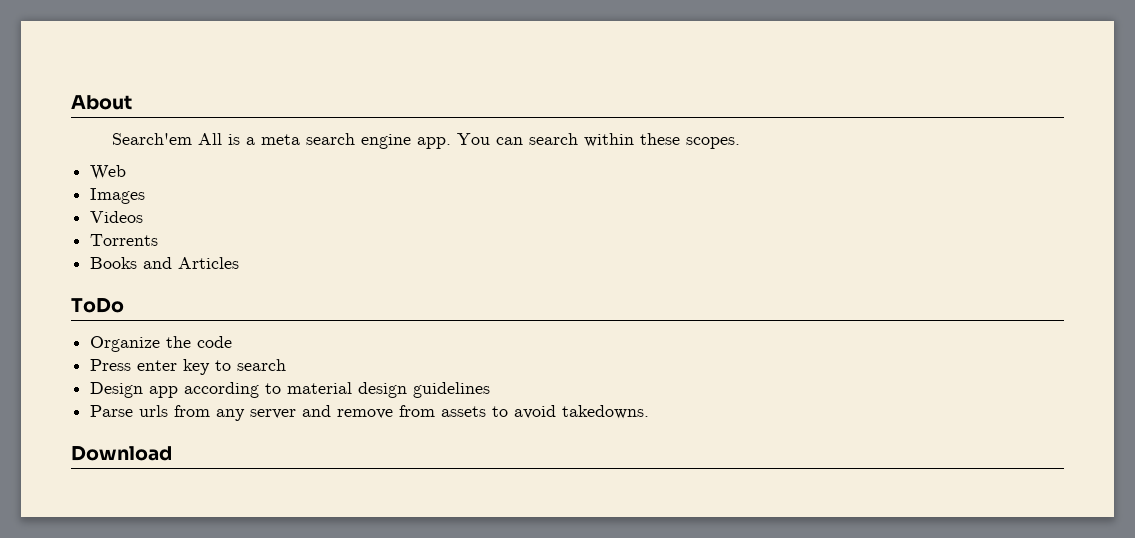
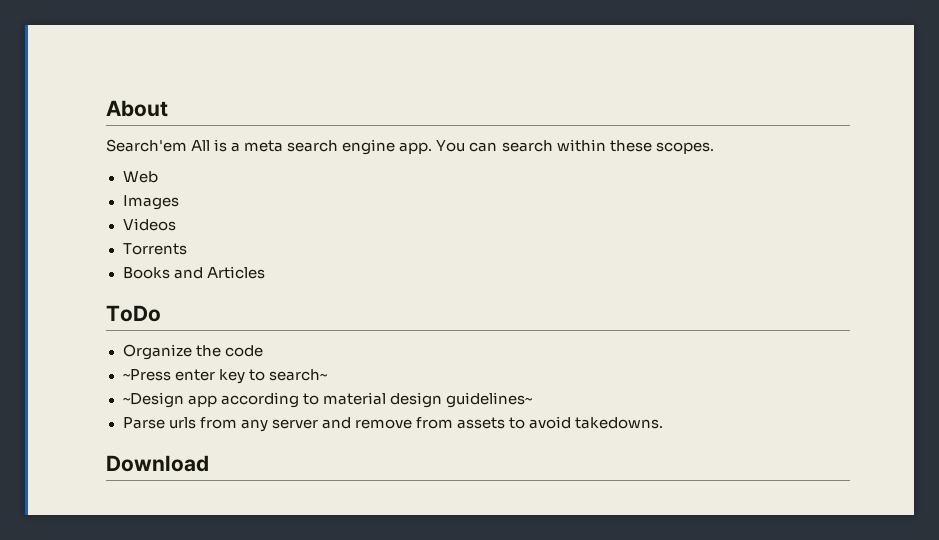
- Press enter key to search
- Design app according to material design guidelines
+ ~Press enter key to search~
+ ~Design app according to material design guidelines~

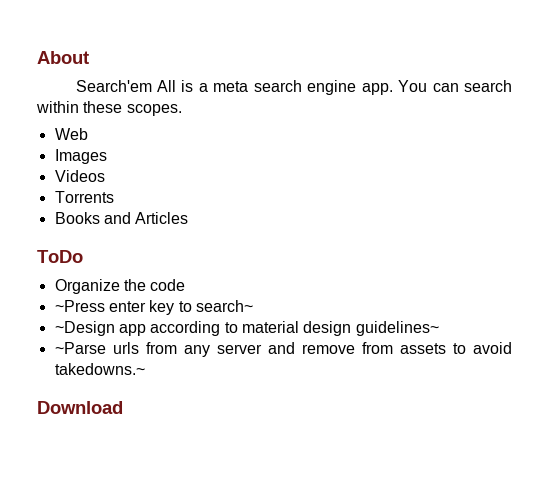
- Parse urls from any server and remove from assets to avoid takedowns.
+ ~Parse urls from any server and remove from assets to avoid takedowns.~

